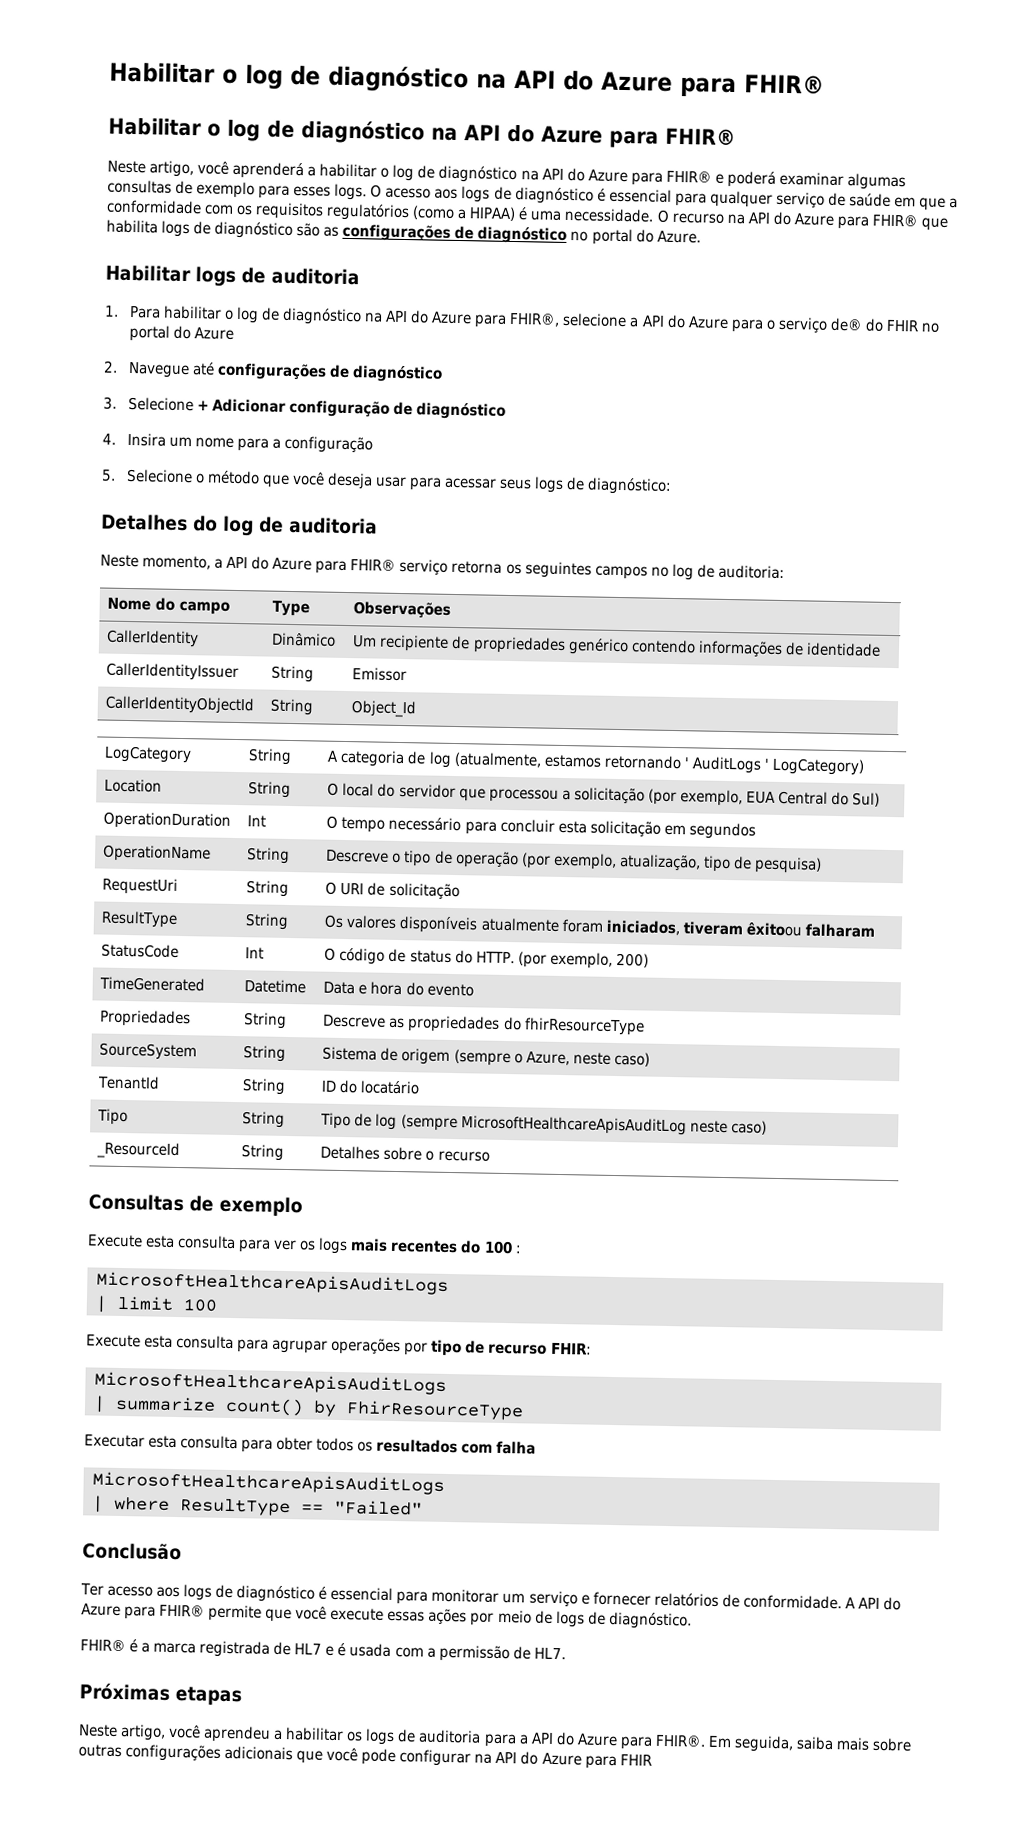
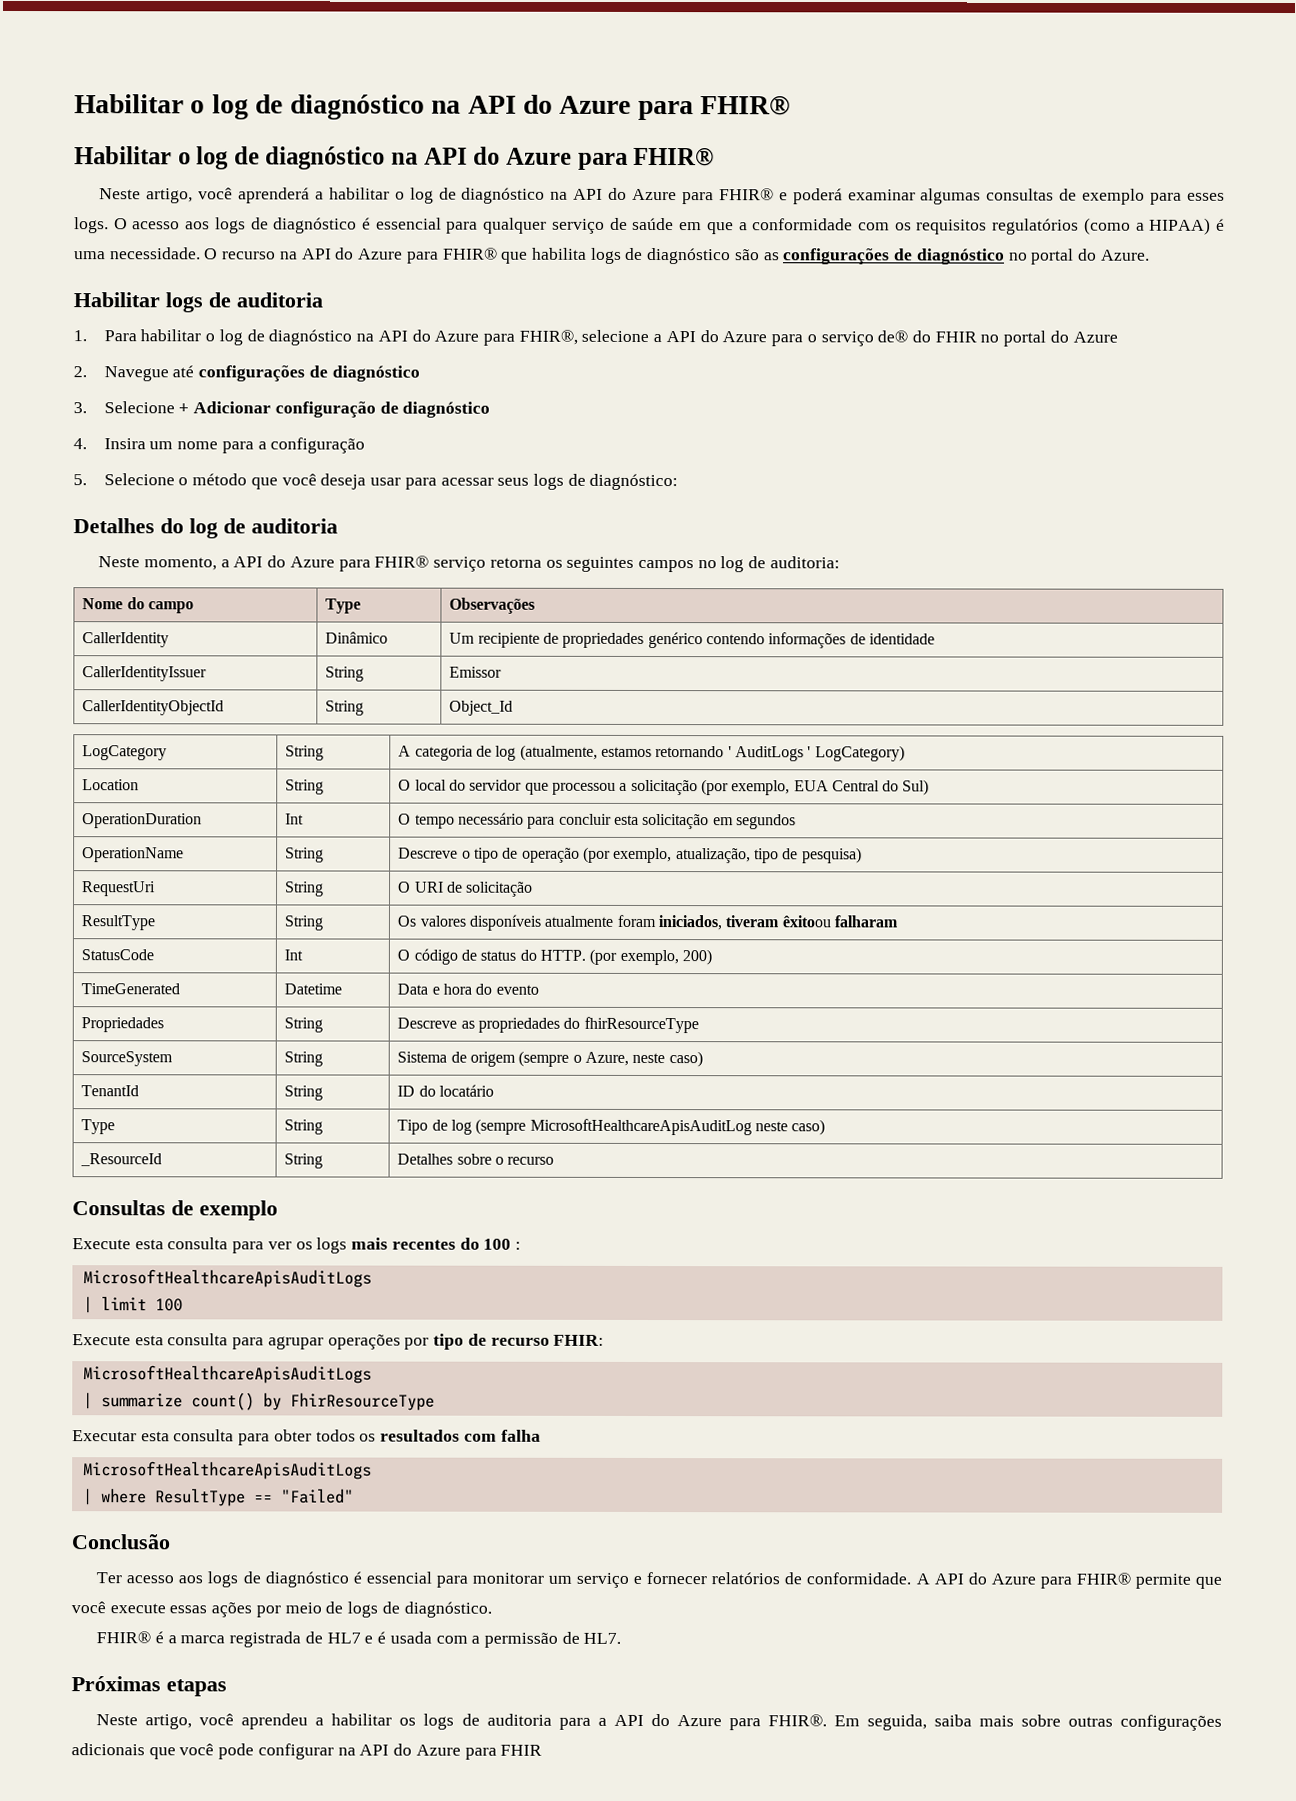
- Tipo | String | Tipo de log (sempre MicrosoftHealthcareApisAuditLog neste caso)
+ Type | String | Tipo de log (sempre MicrosoftHealthcareApisAuditLog neste caso)

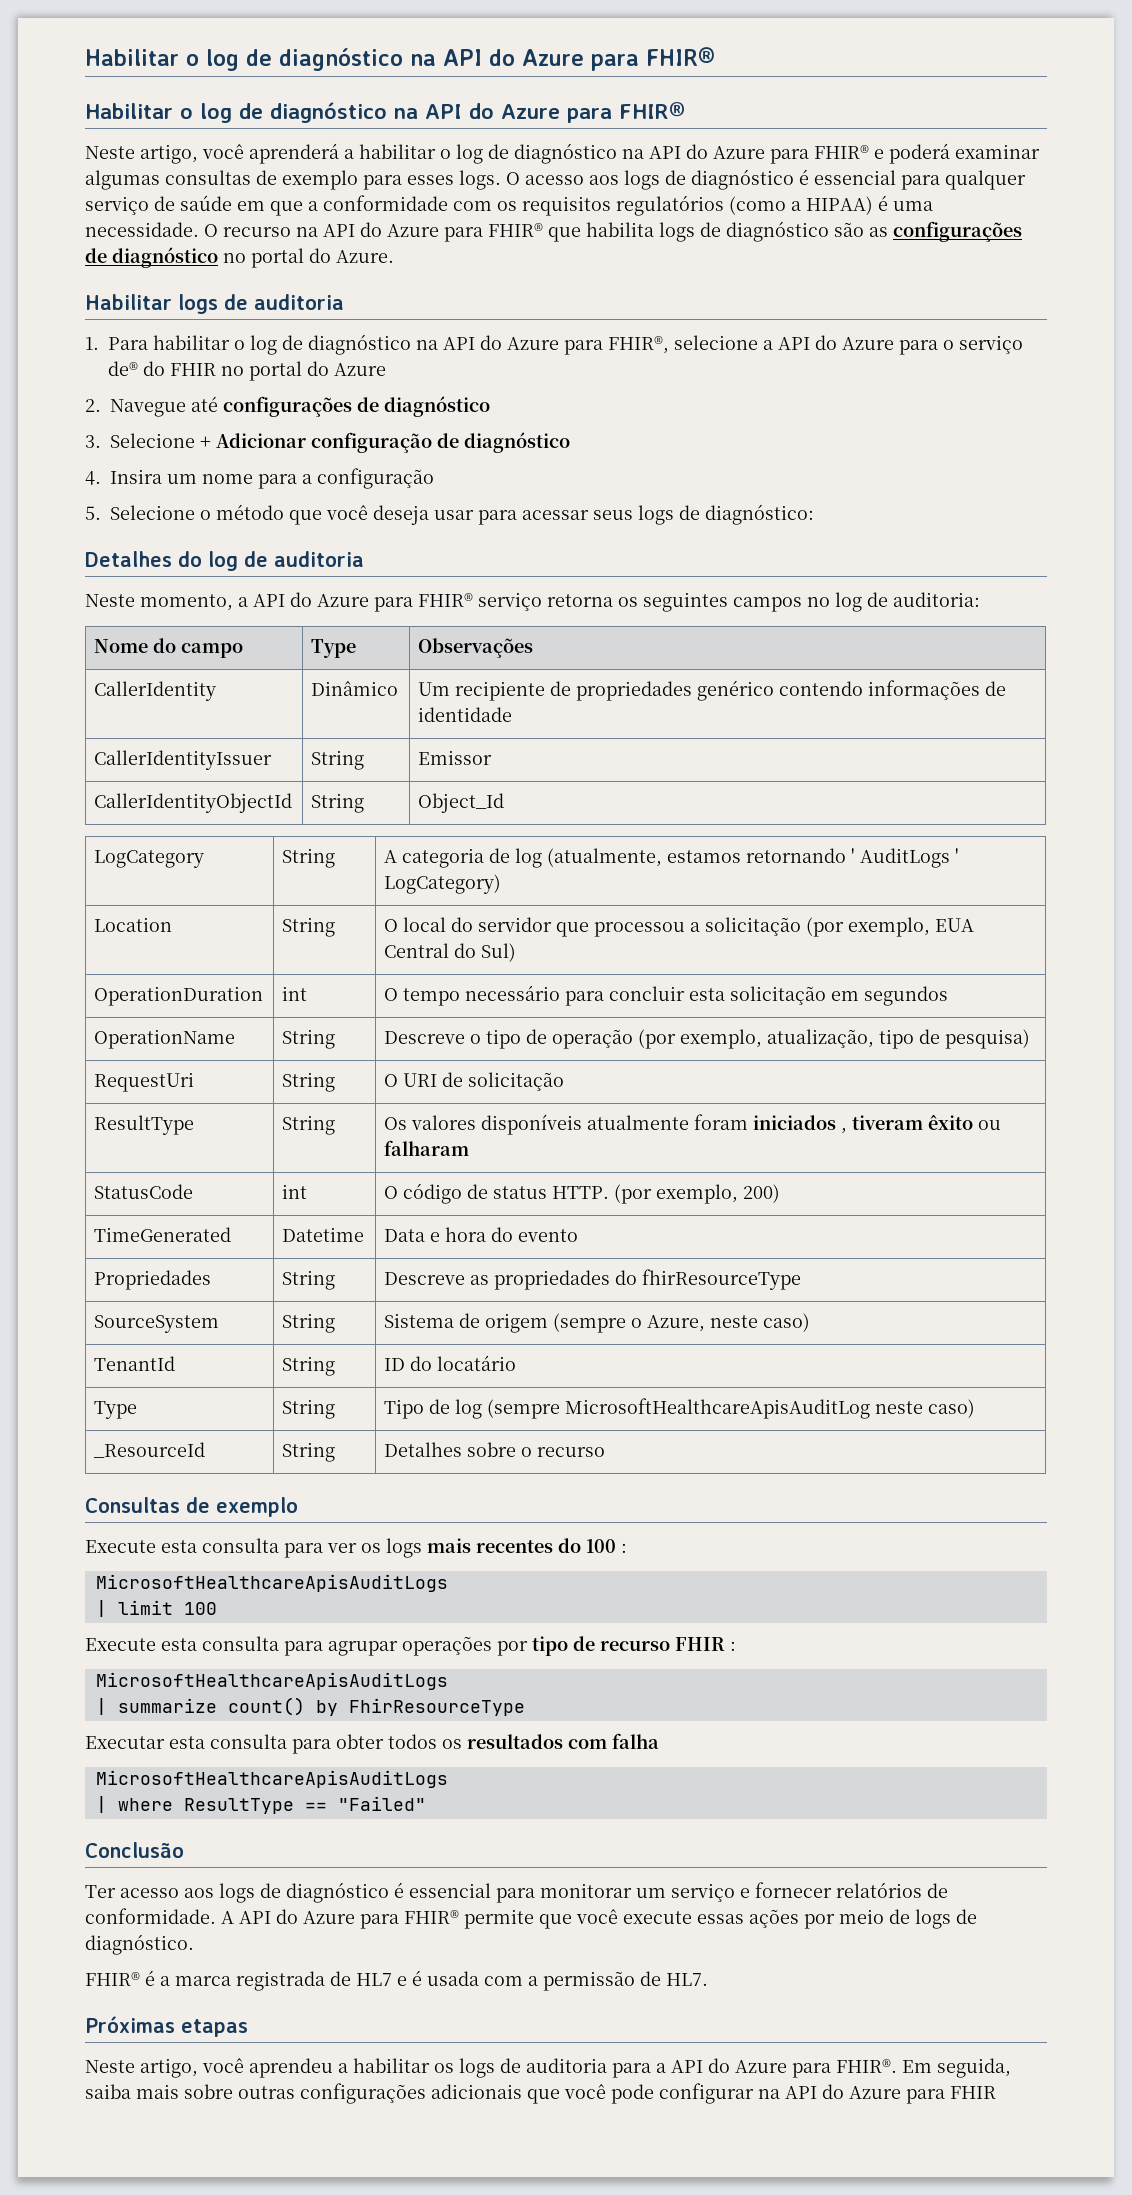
- OperationDuration | Int | O tempo necessário para concluir esta solicitação em segundos
+ OperationDuration | int | O tempo necessário para concluir esta solicitação em segundos
- ResultType | String | Os valores disponíveis atualmente foram iniciados, tiveram êxitoou falharam
+ ResultType | String | Os valores disponíveis atualmente foram iniciados , tiveram êxito ou falharam
- StatusCode | Int | O código de status do HTTP. (por exemplo, 200)
+ StatusCode | int | O código de status HTTP. (por exemplo, 200)
- Execute esta consulta para agrupar operações por tipo de recurso FHIR:
+ Execute esta consulta para agrupar operações por tipo de recurso FHIR :

